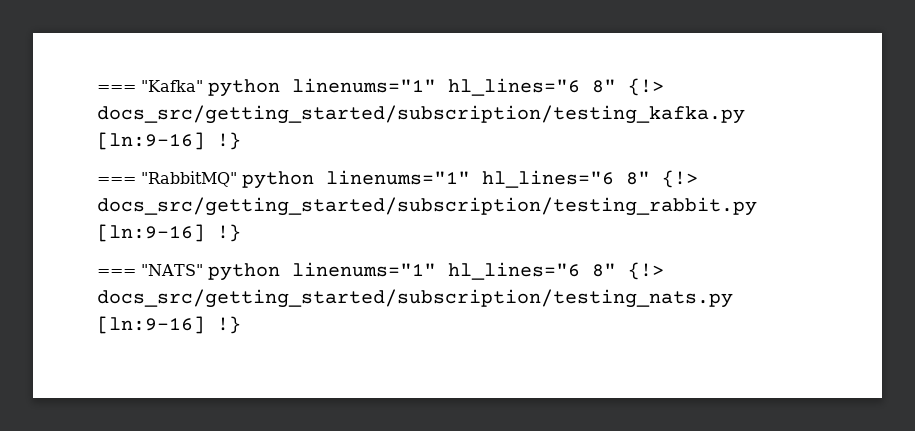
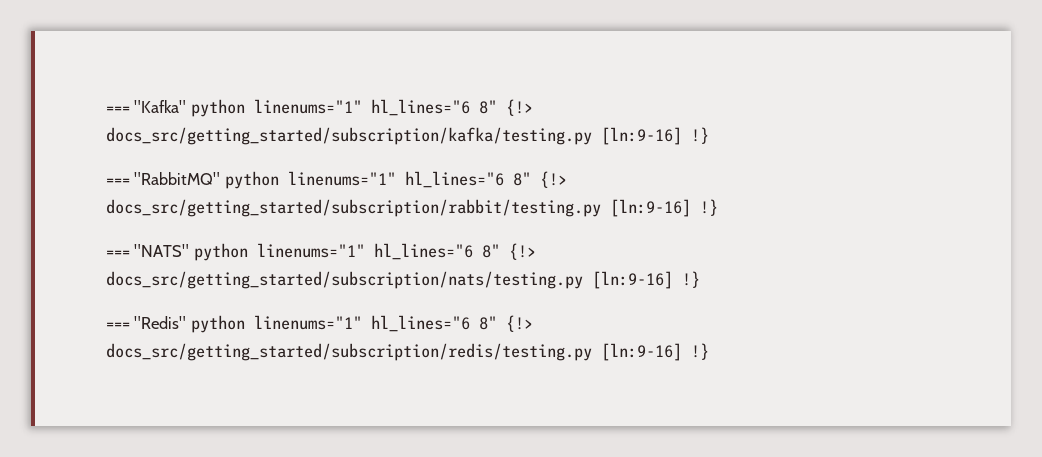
- === "Kafka" python linenums="1" hl_lines="6 8" {!> docs_src/getting_started/subscription/testing_kafka.py [ln:9-16] !}
+ === "Kafka" python linenums="1" hl_lines="6 8" {!> docs_src/getting_started/subscription/kafka/testing.py [ln:9-16] !}
- === "RabbitMQ" python linenums="1" hl_lines="6 8" {!> docs_src/getting_started/subscription/testing_rabbit.py [ln:9-16] !}
+ === "RabbitMQ" python linenums="1" hl_lines="6 8" {!> docs_src/getting_started/subscription/rabbit/testing.py [ln:9-16] !}
- === "NATS" python linenums="1" hl_lines="6 8" {!> docs_src/getting_started/subscription/testing_nats.py [ln:9-16] !}
+ === "NATS" python linenums="1" hl_lines="6 8" {!> docs_src/getting_started/subscription/nats/testing.py [ln:9-16] !}
+ === "Redis" python linenums="1" hl_lines="6 8" {!> docs_src/getting_started/subscription/redis/testing.py [ln:9-16] !}

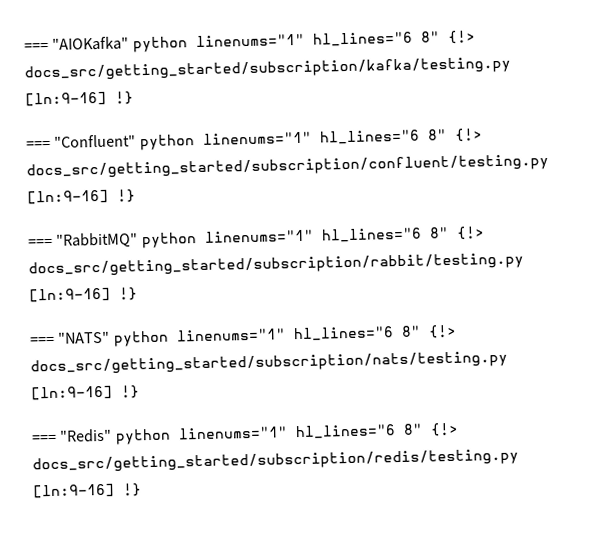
- === "Kafka" python linenums="1" hl_lines="6 8" {!> docs_src/getting_started/subscription/kafka/testing.py [ln:9-16] !}
+ === "AIOKafka" python linenums="1" hl_lines="6 8" {!> docs_src/getting_started/subscription/kafka/testing.py [ln:9-16] !}
+ === "Confluent" python linenums="1" hl_lines="6 8" {!> docs_src/getting_started/subscription/confluent/testing.py [ln:9-16] !}

